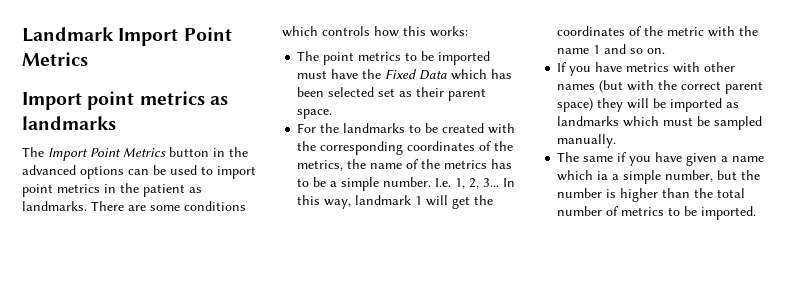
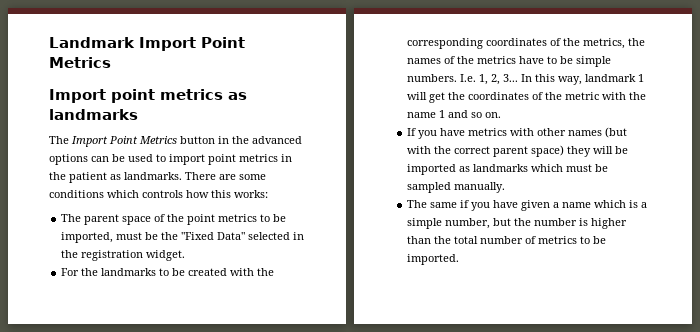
- The point metrics to be imported must have the Fixed Data which has been selected set as their parent space.
+ The parent space of the point metrics to be imported, must be the "Fixed Data" selected in the registration widget.
- For the landmarks to be created with the corresponding coordinates of the metrics, the name of the metrics has to be a simple number.
+ For the landmarks to be created with the corresponding coordinates of the metrics, the names of the metrics have to be simple numbers.
- The same if you have given a name which ia a simple number, but the number is higher than the total number of metrics to be imported.
+ The same if you have given a name which is a simple number, but the number is higher than the total number of metrics to be imported.

